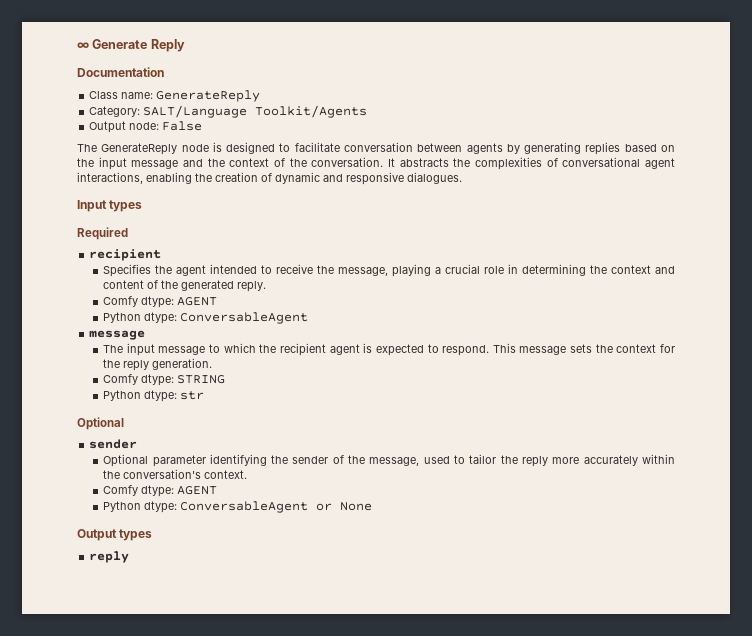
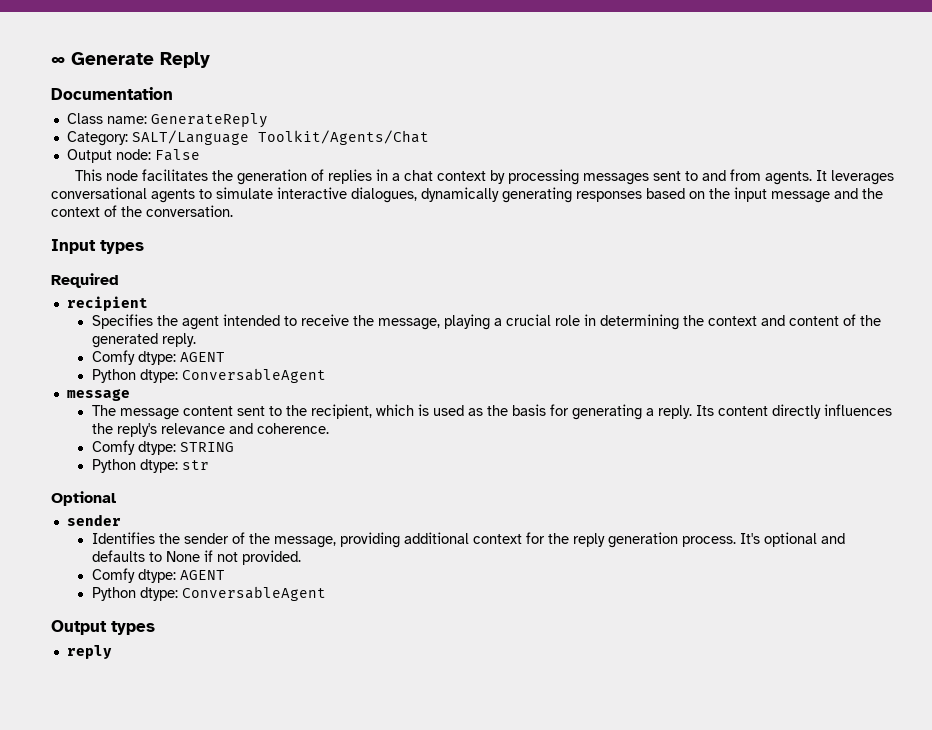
- Category: SALT/Language Toolkit/Agents
+ Category: SALT/Language Toolkit/Agents/Chat
- The GenerateReply node is designed to facilitate conversation between agents by generating replies based on the input message and the context of the conversation. It abstracts the complexities of conversational agent interactions, enabling the creation of dynamic and responsive dialogues.
+ This node facilitates the generation of replies in a chat context by processing messages sent to and from agents. It leverages conversational agents to simulate interactive dialogues, dynamically generating responses based on the input message and the context of the conversation.
- The input message to which the recipient agent is expected to respond. This message sets the context for the reply generation.
+ The message content sent to the recipient, which is used as the basis for generating a reply. Its content directly influences the reply's relevance and coherence.
- Optional parameter identifying the sender of the message, used to tailor the reply more accurately within the conversation's context.
+ Identifies the sender of the message, providing additional context for the reply generation process. It's optional and defaults to None if not provided.
  Comfy dtype: AGENT
- Python dtype: ConversableAgent or None
+ Python dtype: ConversableAgent

